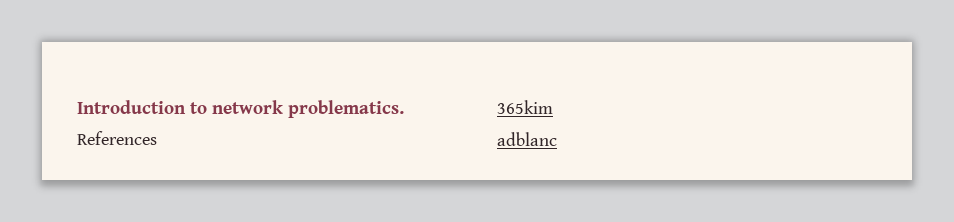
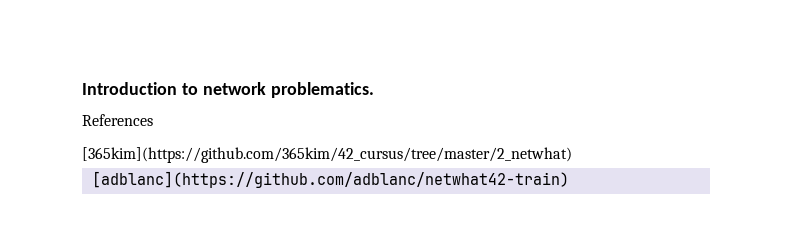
- 365kim
- adblanc
+ [365kim](https://github.com/365kim/42_cursus/tree/master/2_netwhat)
+ [adblanc](https://github.com/adblanc/netwhat42-train)

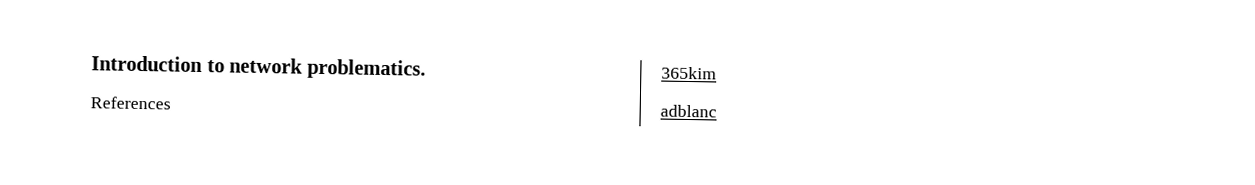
- [365kim](https://github.com/365kim/42_cursus/tree/master/2_netwhat)
- [adblanc](https://github.com/adblanc/netwhat42-train)
+ 365kim
+ adblanc

